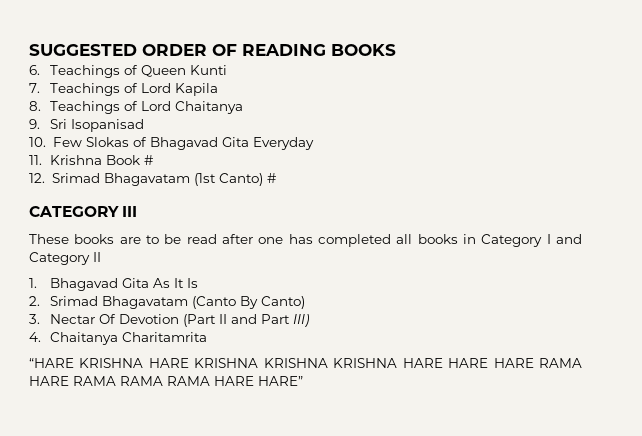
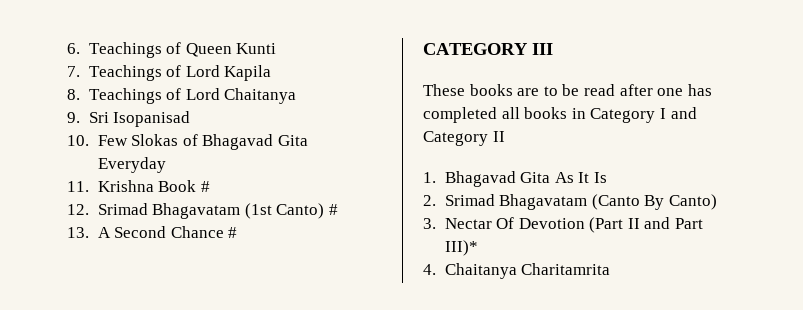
- SUGGESTED ORDER OF READING BOOKS
+ 13. A Second Chance #
- 3. Nectar Of Devotion (Part II and Part III)
+ 3. Nectar Of Devotion (Part II and Part III)*
- “HARE KRISHNA HARE KRISHNA KRISHNA KRISHNA HARE HARE HARE RAMA HARE RAMA RAMA RAMA HARE HARE”

